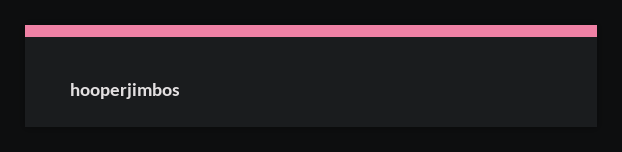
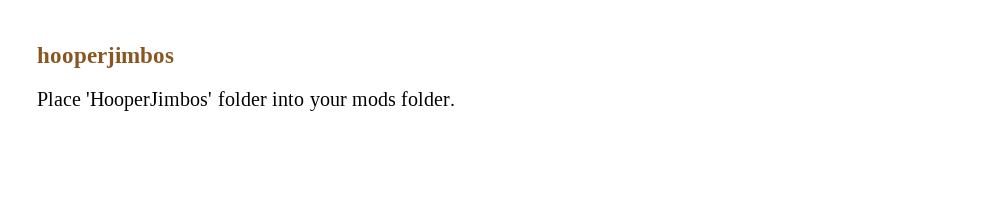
+ Place 'HooperJimbos' folder into your mods folder.

